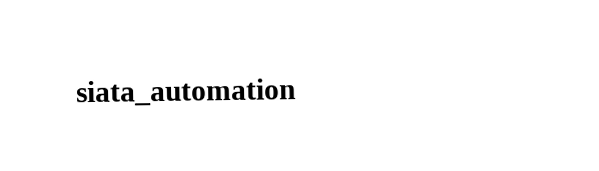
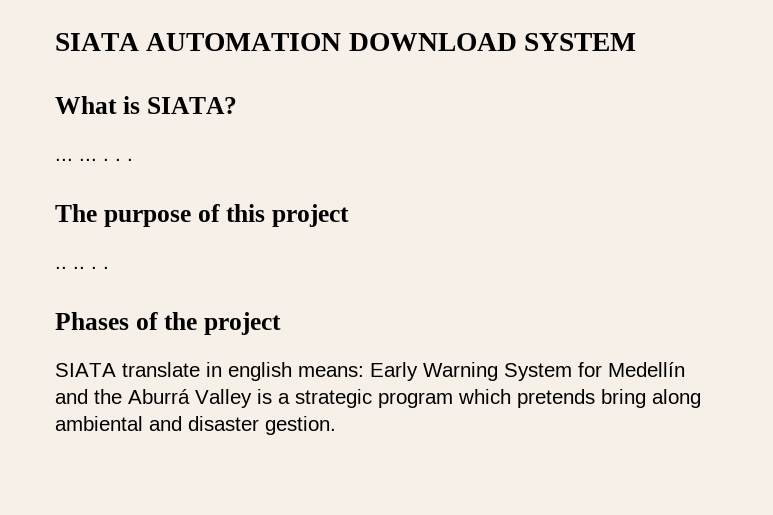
- siata_automation
+ SIATA AUTOMATION DOWNLOAD SYSTEM
+ What is SIATA?
+ ... ... . . .
+ The purpose of this project
+ .. .. . .
+ Phases of the project
+ SIATA translate in english means: Early Warning System for Medellín and the Aburrá Valley is a strategic program which pretends bring along ambiental and disaster gestion.

